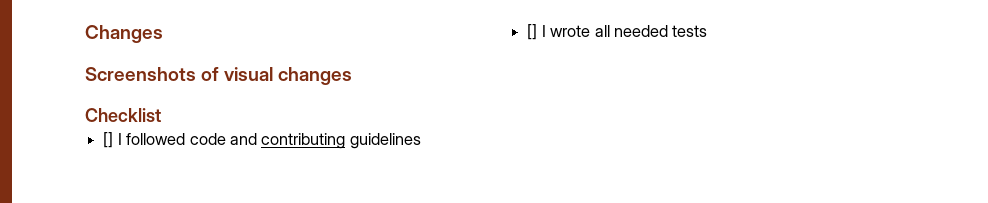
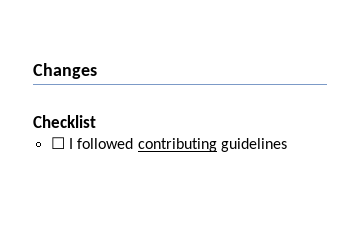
- Screenshots of visual changes
- [] I followed code and contributing guidelines
+ ☐ I followed contributing guidelines
- [] I wrote all needed tests

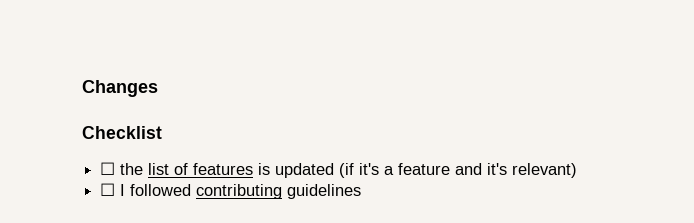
+ ☐ the list of features is updated (if it's a feature and it's relevant)

